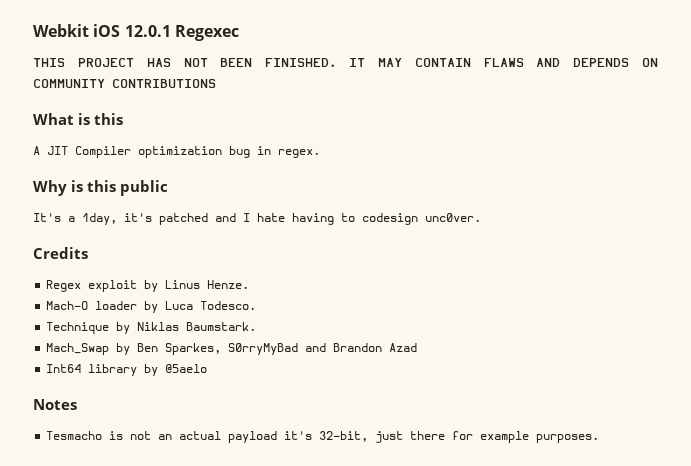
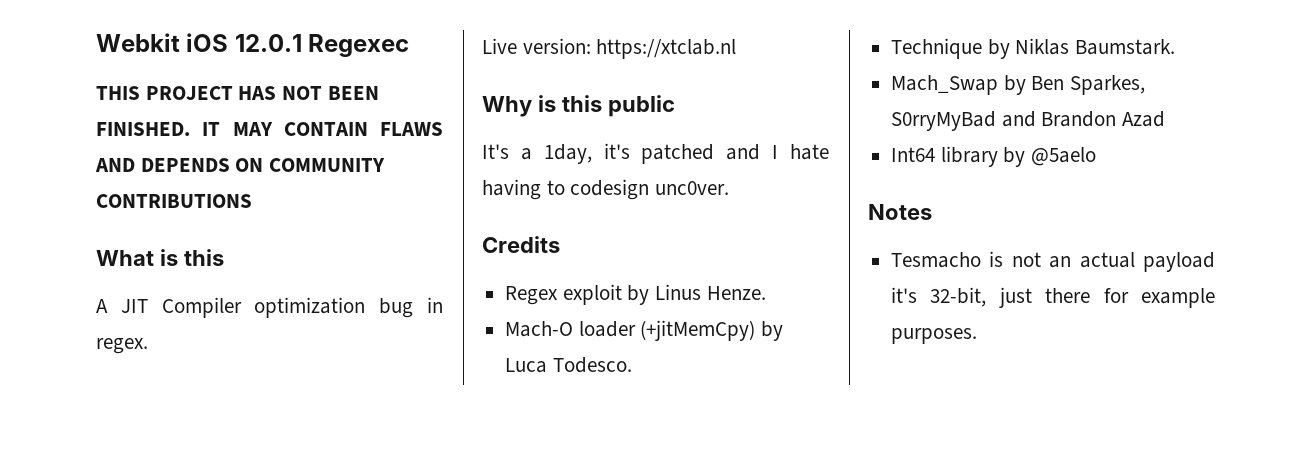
+ Live version: https://xtclab.nl
- Mach-O loader by Luca Todesco.
+ Mach-O loader (+jitMemCpy) by Luca Todesco.

